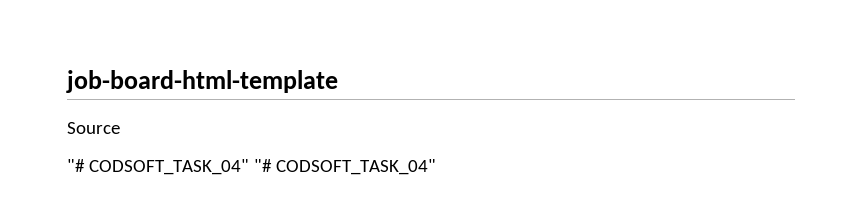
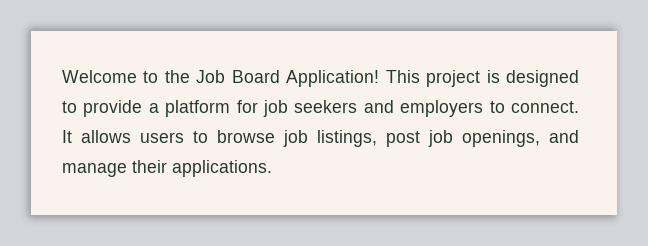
- job-board-html-template
- Source
- "# CODSOFT_TASK_04" "# CODSOFT_TASK_04"
+ Welcome to the Job Board Application! This project is designed to provide a platform for job seekers and employers to connect. It allows users to browse job listings, post job openings, and manage their applications.

